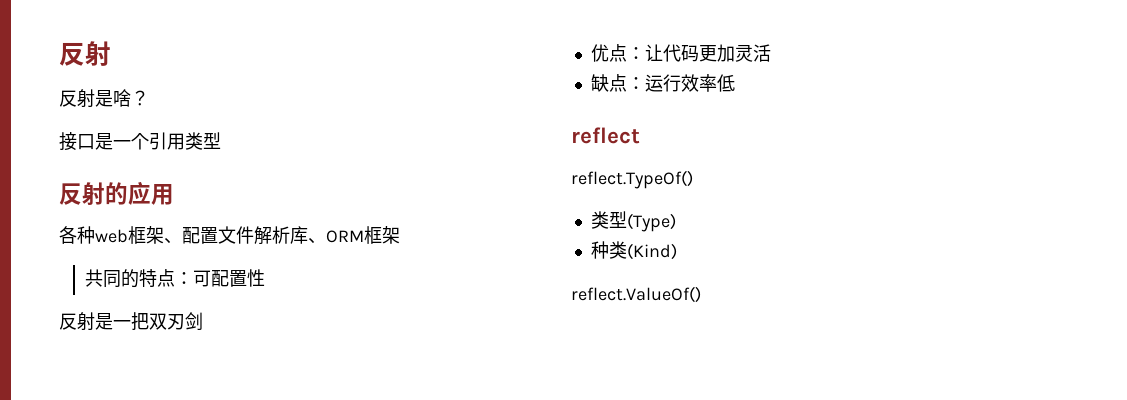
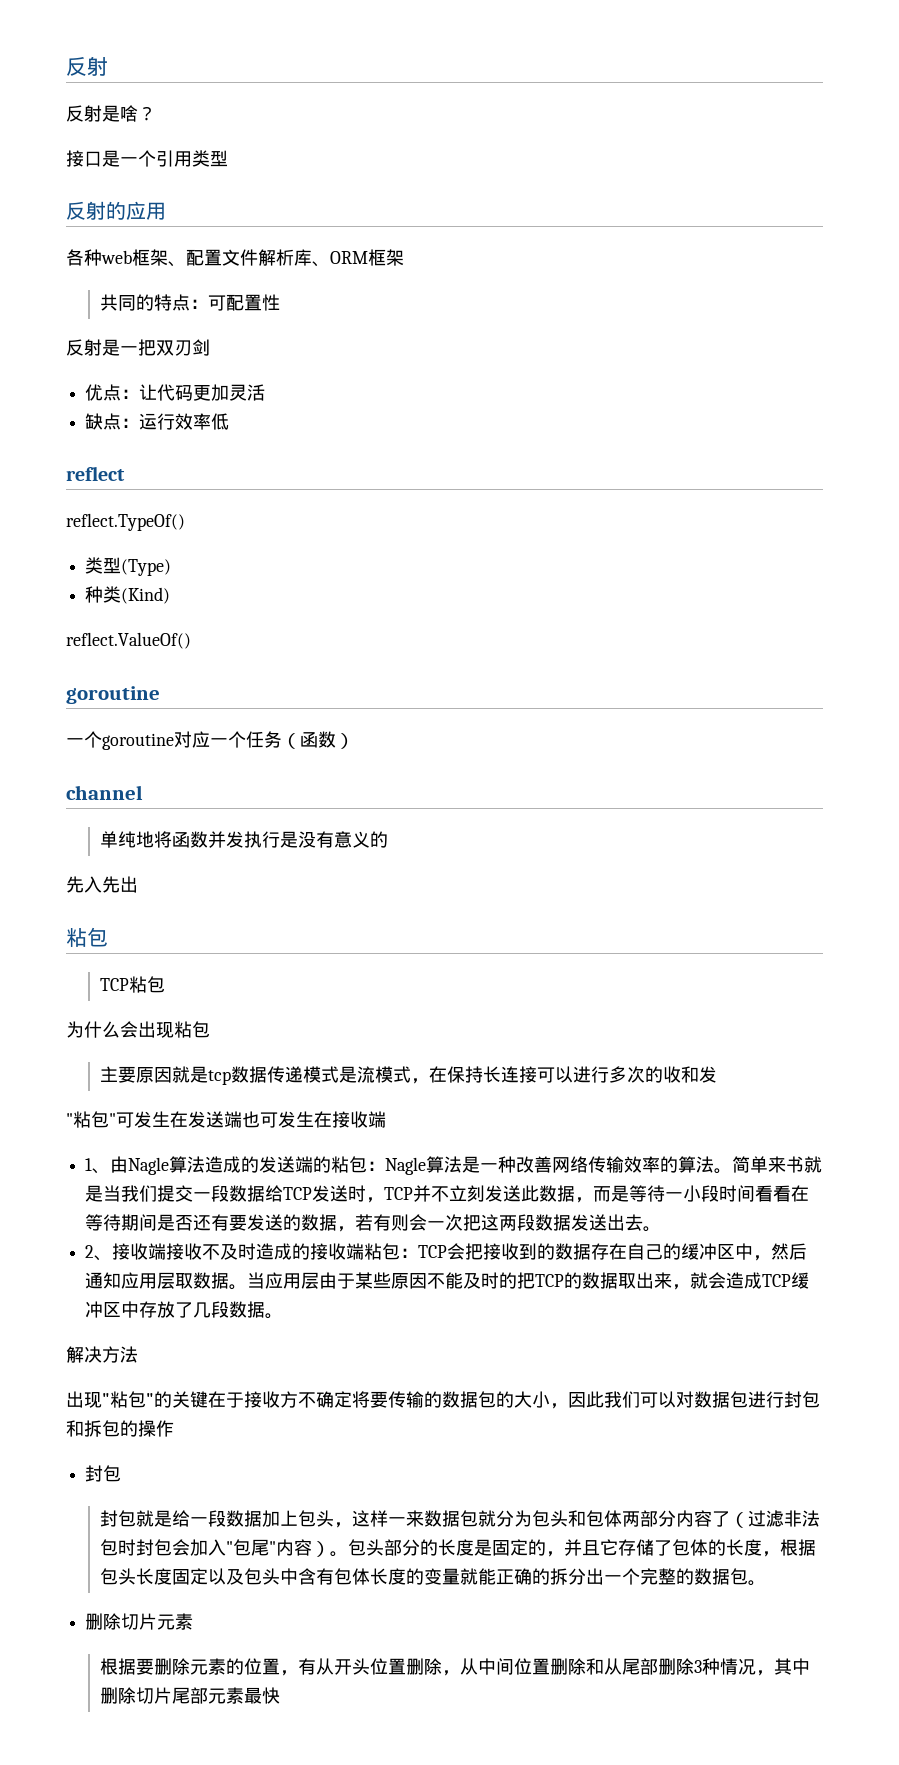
  reflect.ValueOf()
+ goroutine
+ 一个goroutine对应一个任务（函数）
+ channel
+ 单纯地将函数并发执行是没有意义的
+ 先入先出
+ 粘包
+ TCP粘包
+ 为什么会出现粘包
+ 主要原因就是tcp数据传递模式是流模式，在保持长连接可以进行多次的收和发
+ "粘包"可发生在发送端也可发生在接收端
+ 1、由Nagle算法造成的发送端的粘包：Nagle算法是一种改善网络传输效率的算法。简单来书就是当我们提交一段数据给TCP发送时，TCP并不立刻发送此数据，而是等待一小段时间看看在等待期间是否还有要发送的数据，若有则会一次把这两段数据发送出去。
+ 2、接收端接收不及时造成的接收端粘包：TCP会把接收到的数据存在自己的缓冲区中，然后通知应用层取数据。当应用层由于某些原因不能及时的把TCP的数据取出来，就会造成TCP缓冲区中存放了几段数据。
+ 解决方法
+ 出现"粘包"的关键在于接收方不确定将要传输的数据包的大小，因此我们可以对数据包进行封包和拆包的操作
+ 封包
+ 封包就是给一段数据加上包头，这样一来数据包就分为包头和包体两部分内容了（过滤非法包时封包会加入"包尾"内容）。包头部分的长度是固定的，并且它存储了包体的长度，根据包头长度固定以及包头中含有包体长度的变量就能正确的拆分出一个完整的数据包。
+ 删除切片元素
+ 根据要删除元素的位置，有从开头位置删除，从中间位置删除和从尾部删除3种情况，其中删除切片尾部元素最快

